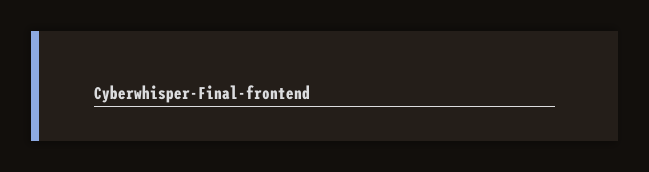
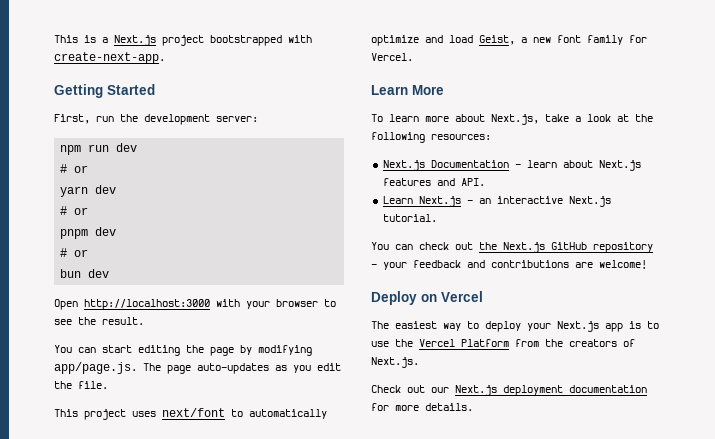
- Cyberwhisper-Final-frontend
+ This is a Next.js project bootstrapped with create-next-app.
+ Getting Started
+ First, run the development server:
+ npm run dev
+ # or
+ yarn dev
+ # or
+ pnpm dev
+ # or
+ bun dev
+ Open http://localhost:3000 with your browser to see the result.
+ You can start editing the page by modifying app/page.js. The page auto-updates as you edit the file.
+ This project uses next/font to automatically optimize and load Geist, a new font family for Vercel.
+ Learn More
+ To learn more about Next.js, take a look at the following resources:
+ Next.js Documentation - learn about Next.js features and API.
+ Learn Next.js - an interactive Next.js tutorial.
+ You can check out the Next.js GitHub repository - your feedback and contributions are welcome!
+ Deploy on Vercel
+ The easiest way to deploy your Next.js app is to use the Vercel Platform from the creators of Next.js.
+ Check out our Next.js deployment documentation for more details.

